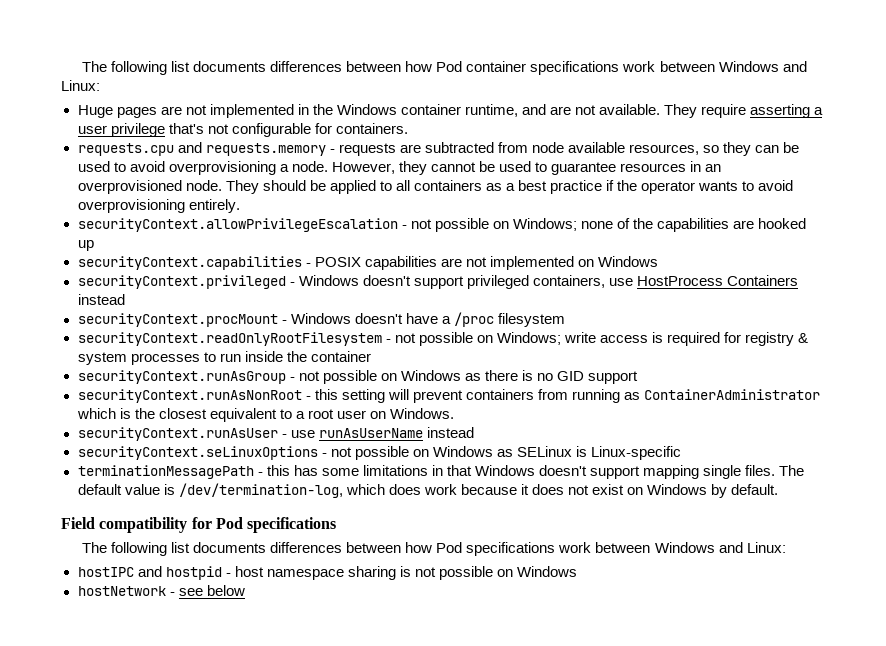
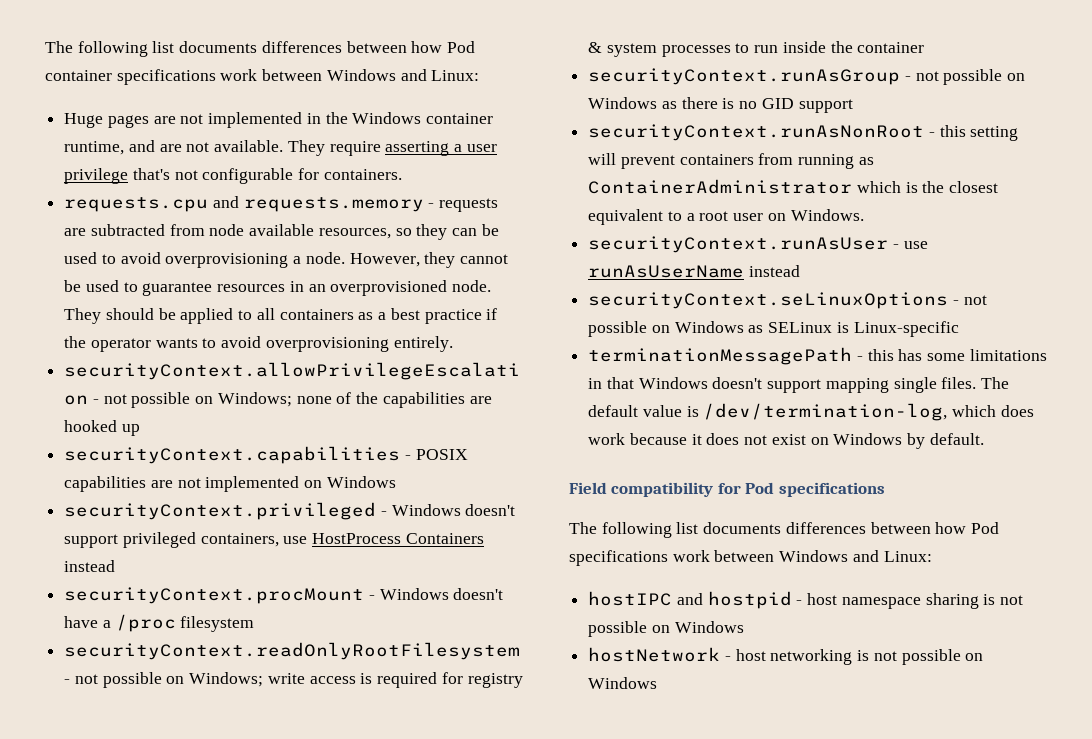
- hostNetwork - see below
+ hostNetwork - host networking is not possible on Windows

